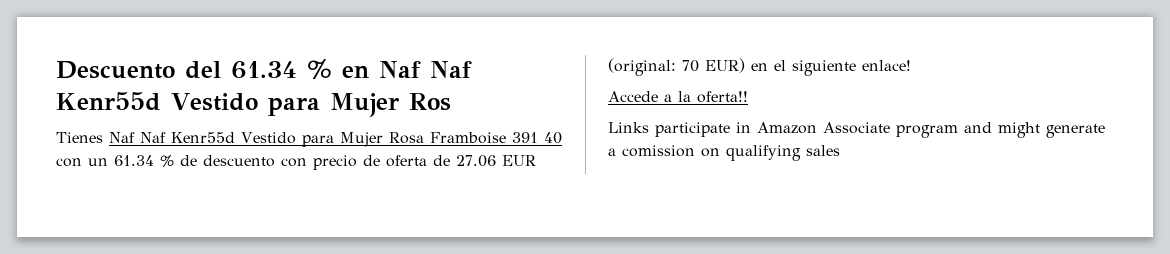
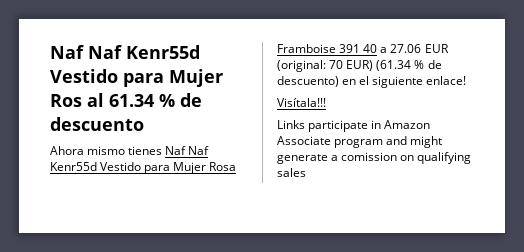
- Descuento del 61.34 % en Naf Naf Kenr55d Vestido para Mujer Ros
- Tienes Naf Naf Kenr55d Vestido para Mujer Rosa Framboise 391 40 con un 61.34 % de descuento con precio de oferta de 27.06 EUR (original: 70 EUR) en el siguiente enlace!
+ Naf Naf Kenr55d Vestido para Mujer Ros al 61.34 % de descuento
+ Ahora mismo tienes Naf Naf Kenr55d Vestido para Mujer Rosa Framboise 391 40 a 27.06 EUR (original: 70 EUR) (61.34 % de descuento) en el siguiente enlace!
- Accede a la oferta!!
+ Visítala!!!

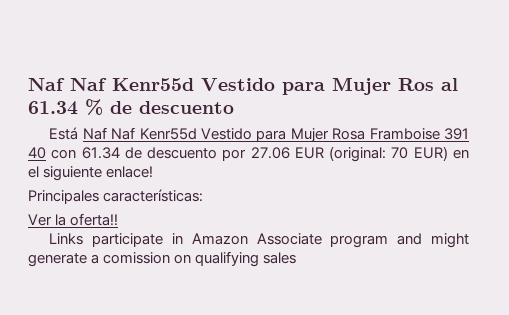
- Ahora mismo tienes Naf Naf Kenr55d Vestido para Mujer Rosa Framboise 391 40 a 27.06 EUR (original: 70 EUR) (61.34 % de descuento) en el siguiente enlace!
+ Está Naf Naf Kenr55d Vestido para Mujer Rosa Framboise 391 40 con 61.34 de descuento por 27.06 EUR (original: 70 EUR) en el siguiente enlace!
- Visítala!!!
+ Principales características:
+ Ver la oferta!!

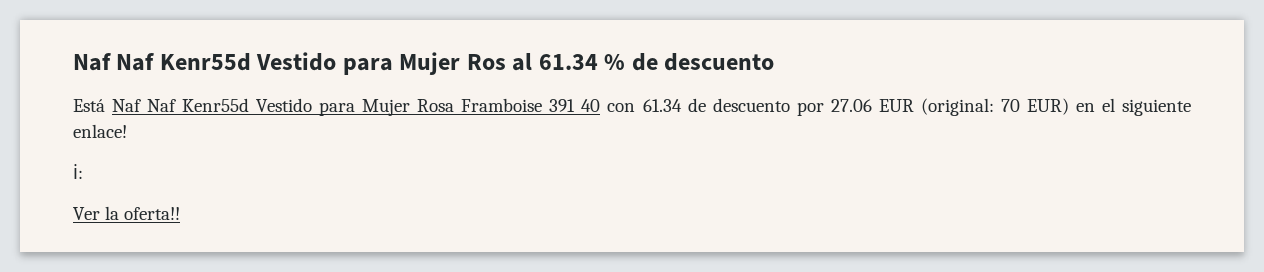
- Principales características:
+ ℹ:
- Links participate in Amazon Associate program and might generate a comission on qualifying sales

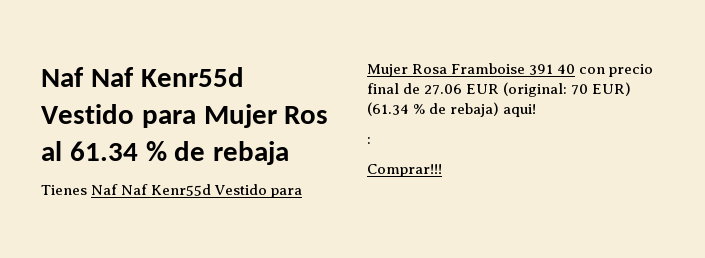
- Naf Naf Kenr55d Vestido para Mujer Ros al 61.34 % de descuento
- Está Naf Naf Kenr55d Vestido para Mujer Rosa Framboise 391 40 con 61.34 de descuento por 27.06 EUR (original: 70 EUR) en el siguiente enlace!
- ℹ:
- Ver la oferta!!
+ Naf Naf Kenr55d Vestido para Mujer Ros al 61.34 % de rebaja
+ Tienes Naf Naf Kenr55d Vestido para Mujer Rosa Framboise 391 40 con precio final de 27.06 EUR (original: 70 EUR) (61.34 % de rebaja) aqui!
+ :
+ Comprar!!!

